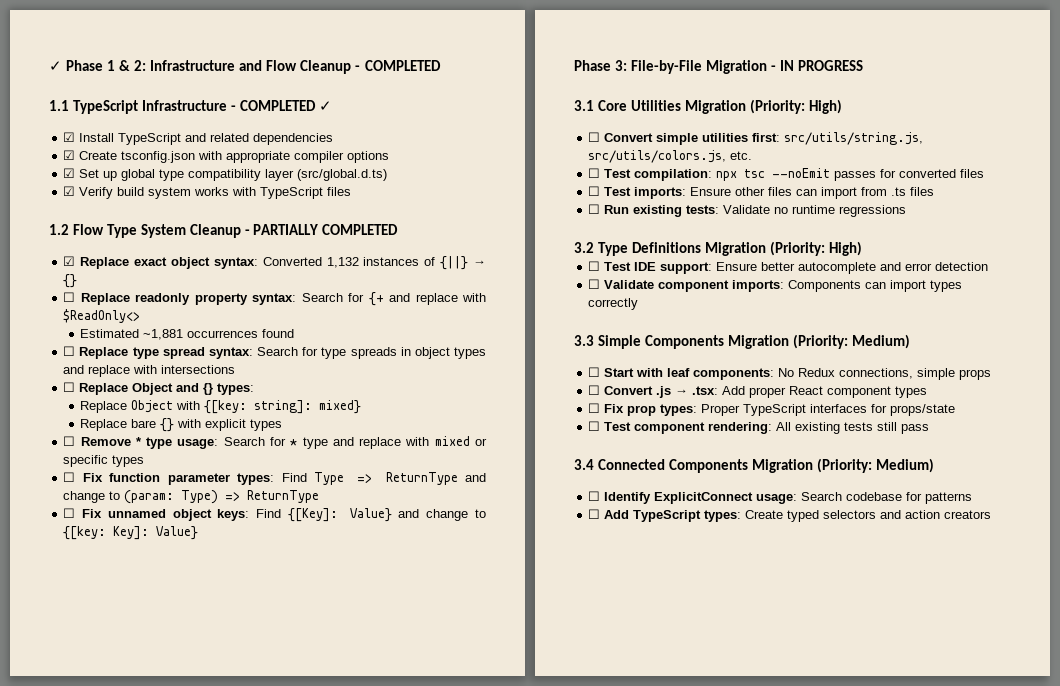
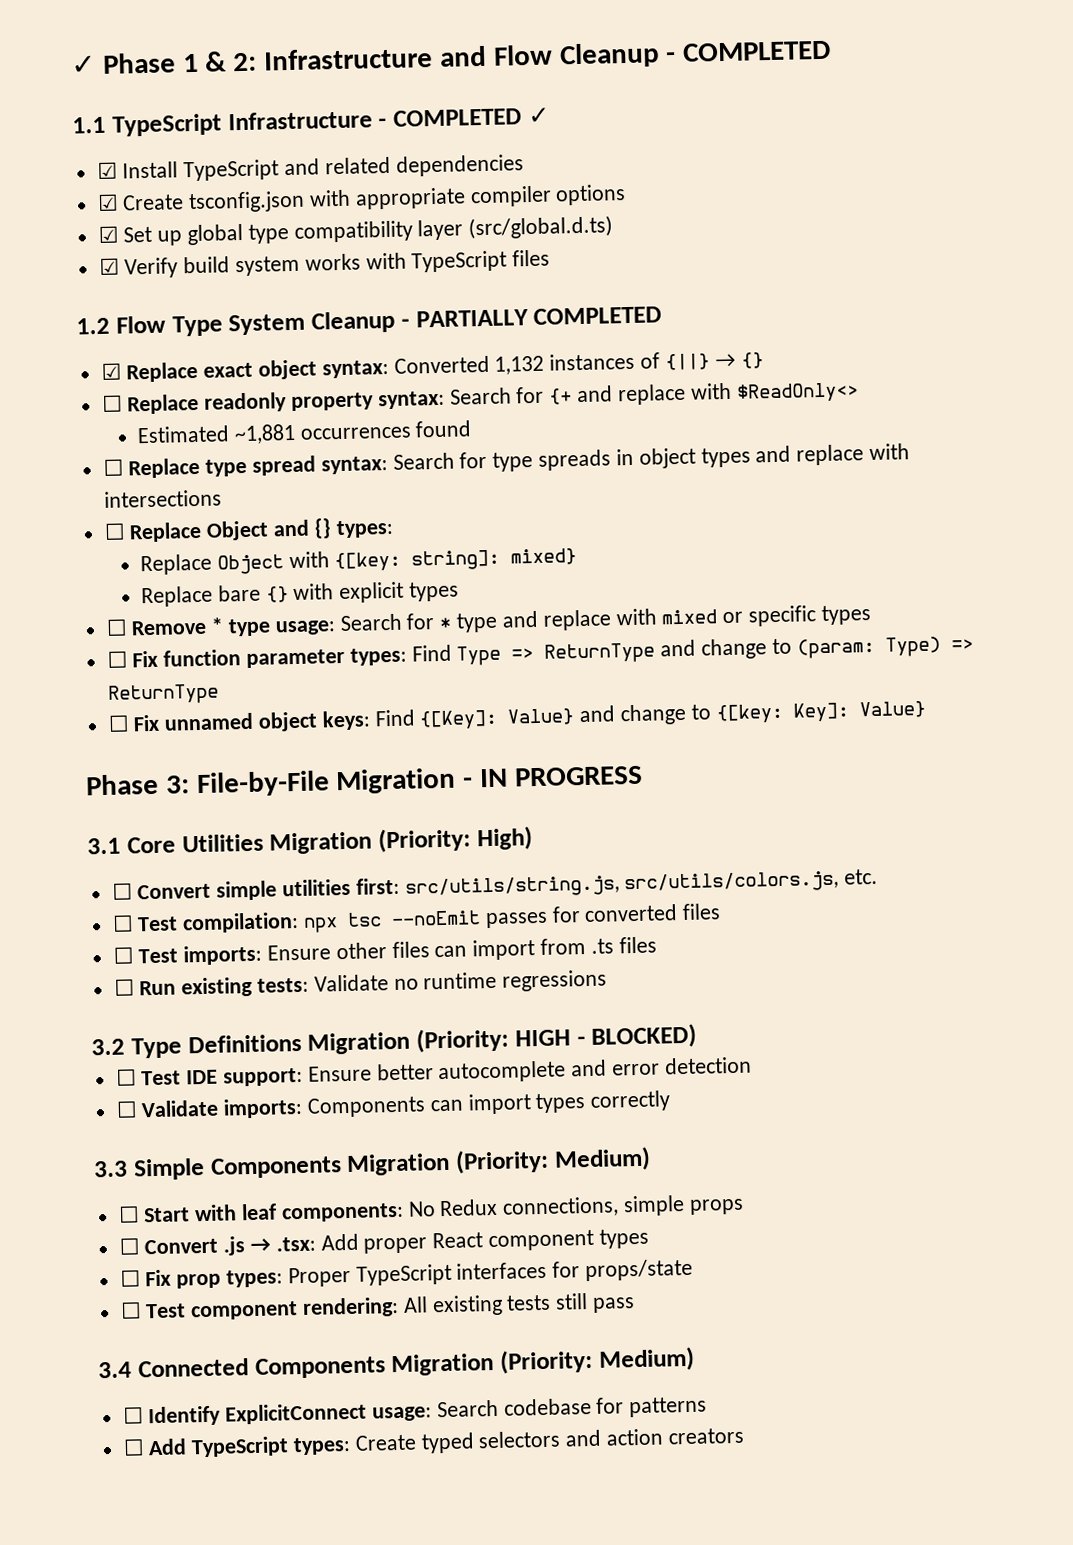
- 3.2 Type Definitions Migration (Priority: High)
+ 3.2 Type Definitions Migration (Priority: HIGH - BLOCKED)
- ☐ Validate component imports: Components can import types correctly
+ ☐ Validate imports: Components can import types correctly

